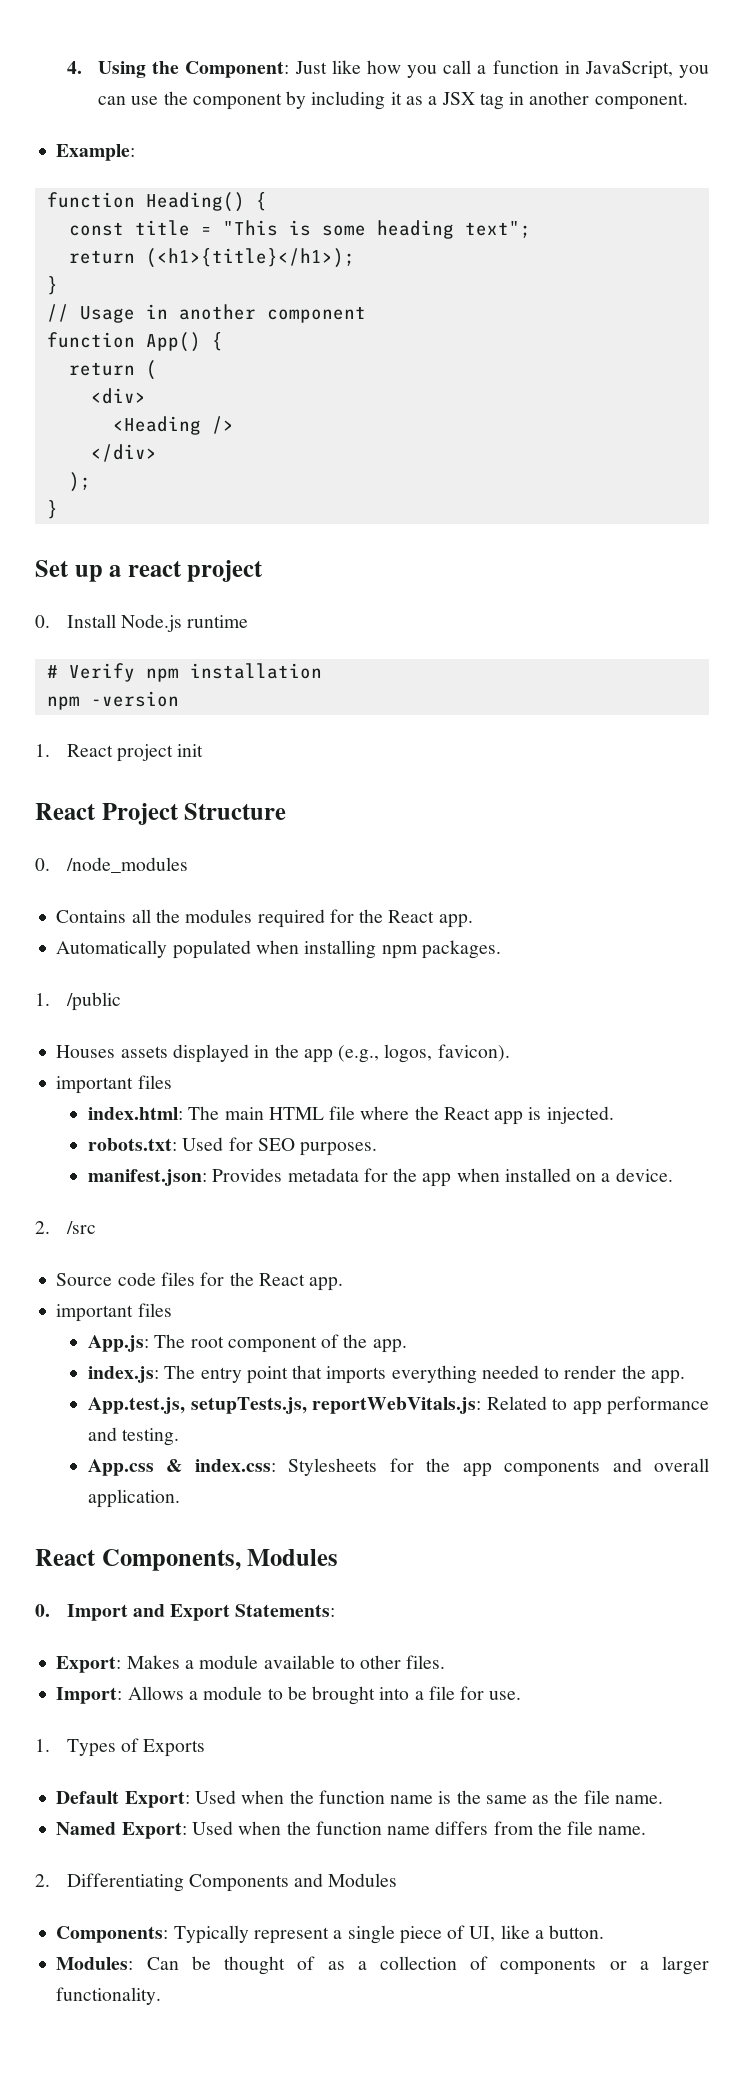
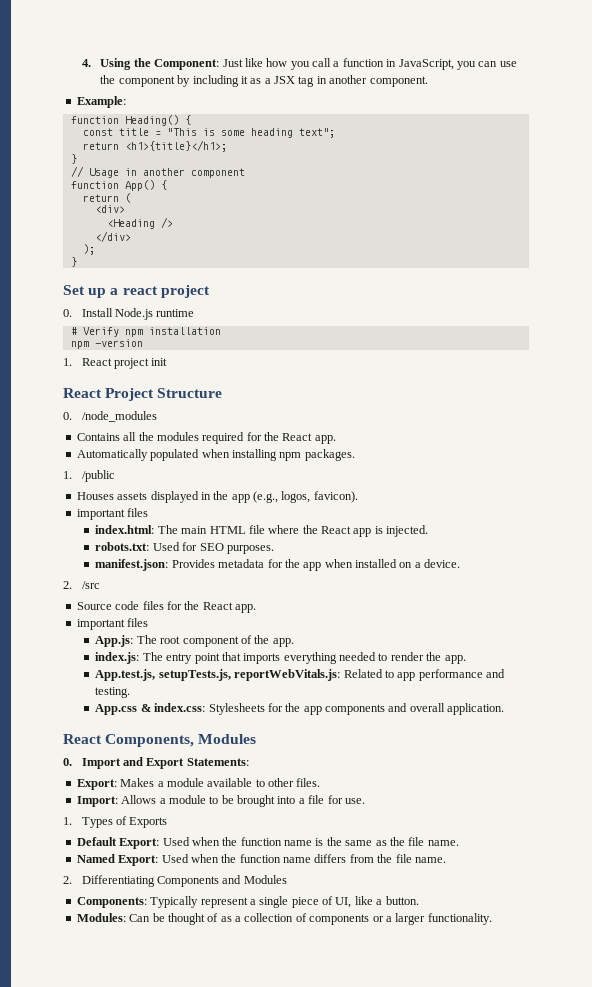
- return (<h1>{title}</h1>);
+ return <h1>{title}</h1>;

